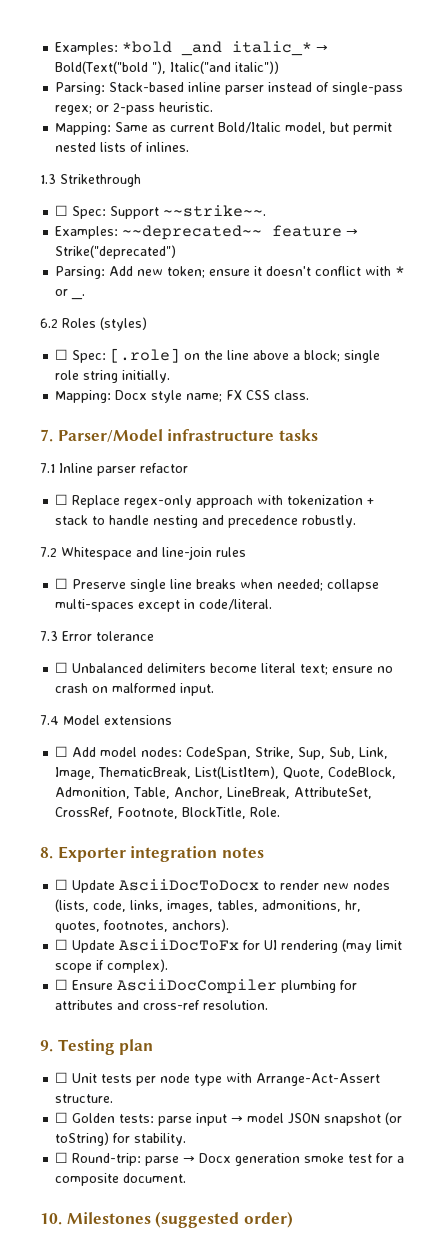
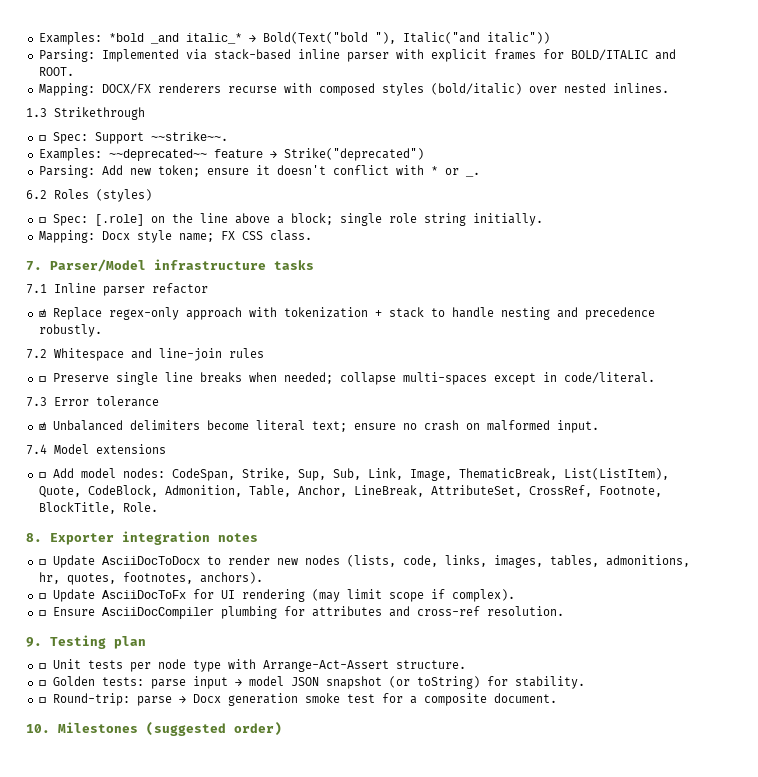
- Parsing: Stack-based inline parser instead of single-pass regex; or 2-pass heuristic.
- Mapping: Same as current Bold/Italic model, but permit nested lists of inlines.
+ Parsing: Implemented via stack-based inline parser with explicit frames for BOLD/ITALIC and ROOT.
+ Mapping: DOCX/FX renderers recurse with composed styles (bold/italic) over nested inlines.
- ☐ Replace regex-only approach with tokenization + stack to handle nesting and precedence robustly.
+ ☑ Replace regex-only approach with tokenization + stack to handle nesting and precedence robustly.
- ☐ Unbalanced delimiters become literal text; ensure no crash on malformed input.
+ ☑ Unbalanced delimiters become literal text; ensure no crash on malformed input.

